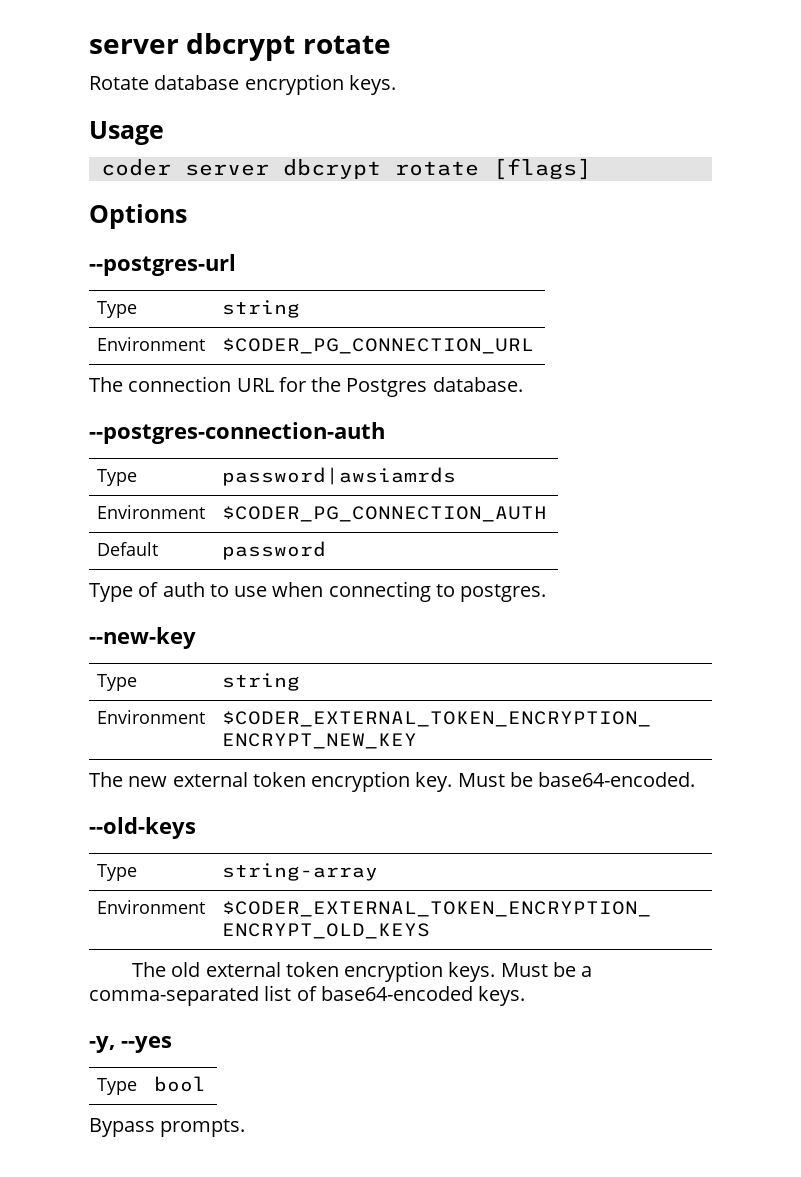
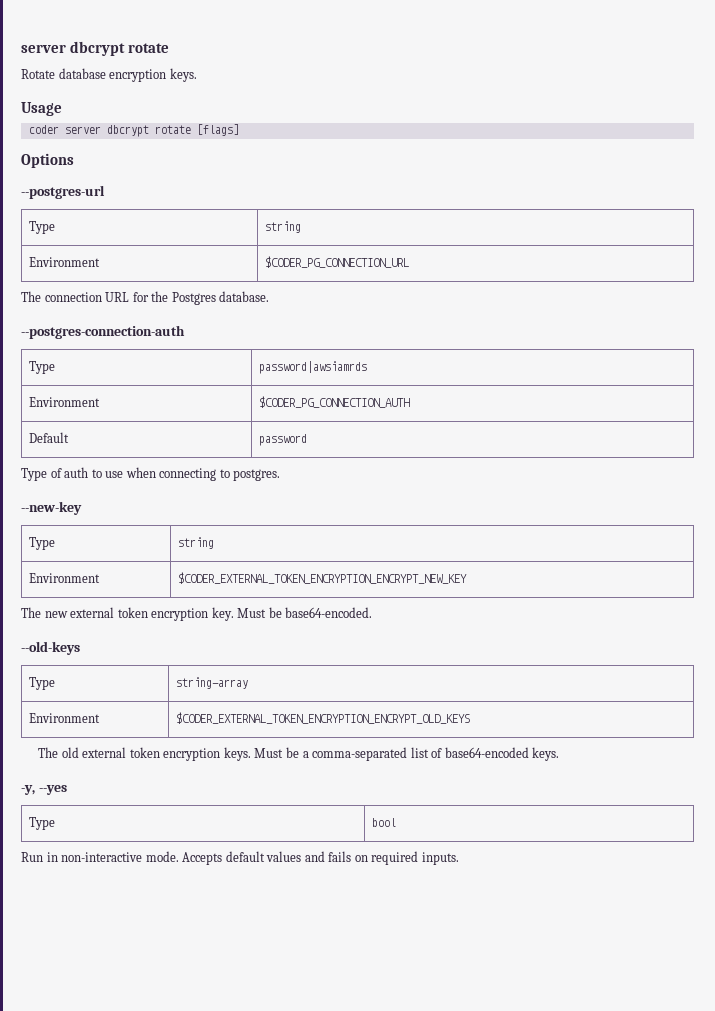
- Bypass prompts.
+ Run in non-interactive mode. Accepts default values and fails on required inputs.

